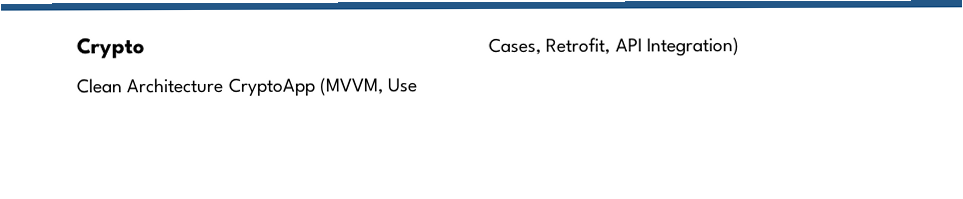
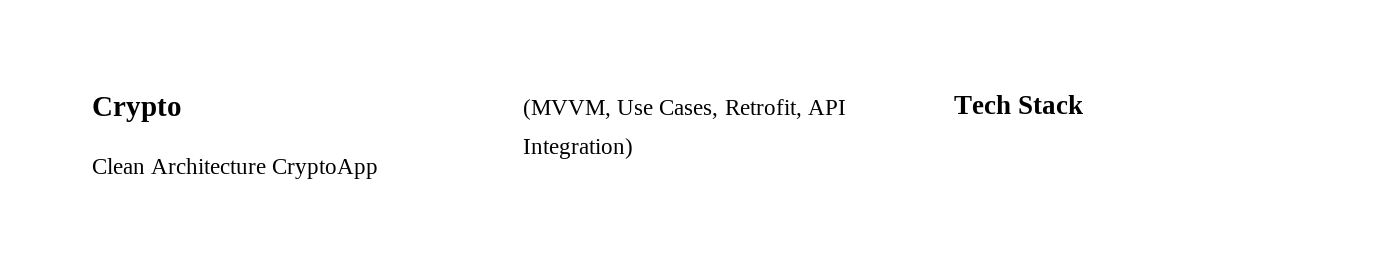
+ Tech Stack

